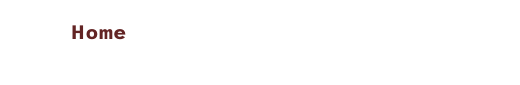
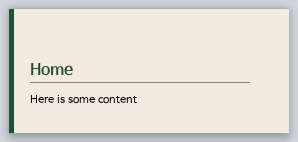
+ Here is some content

